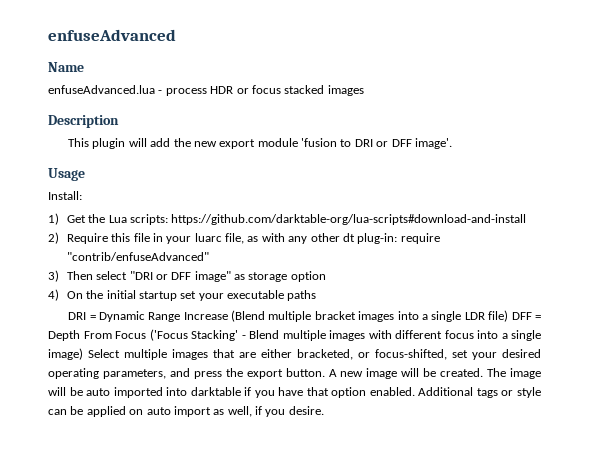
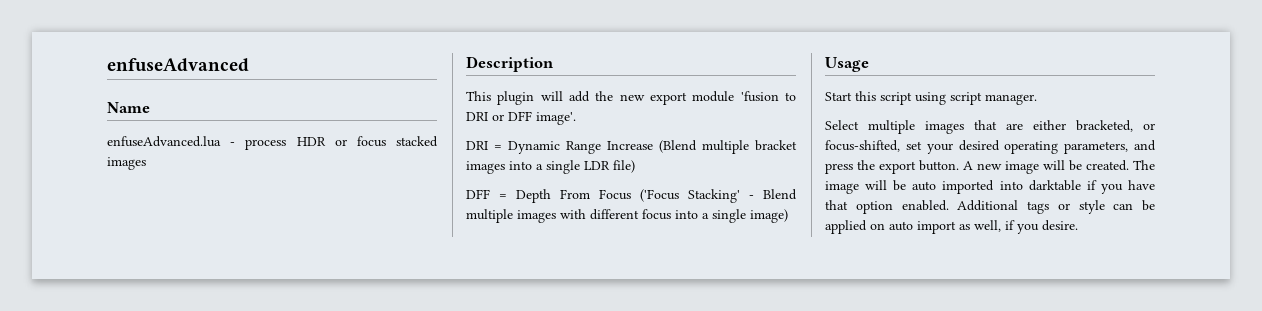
- Usage
- Install:
- 1) Get the Lua scripts: https://github.com/darktable-org/lua-scripts#download-and-install
- 2) Require this file in your luarc file, as with any other dt plug-in: require "contrib/enfuseAdvanced"
- 3) Then select "DRI or DFF image" as storage option
- 4) On the initial startup set your executable paths
- DRI = Dynamic Range Increase (Blend multiple bracket images into a single LDR file) DFF = Depth From Focus ('Focus Stacking' - Blend multiple images with different focus into a single image) Select multiple images that are either bracketed, or focus-shifted, set your desired operating parameters, and press the export button.
+ DRI = Dynamic Range Increase (Blend multiple bracket images into a single LDR file)
+ DFF = Depth From Focus ('Focus Stacking' - Blend multiple images with different focus into a single image)
+ Usage
+ Start this script using script manager.
+ Select multiple images that are either bracketed, or focus-shifted, set your desired operating parameters, and press the export button.

